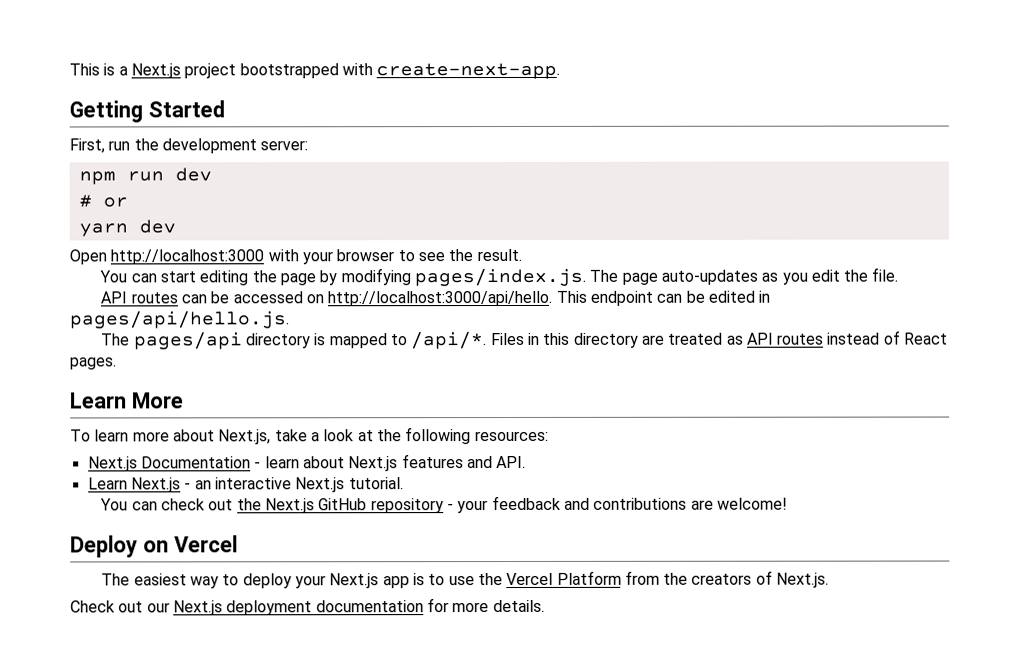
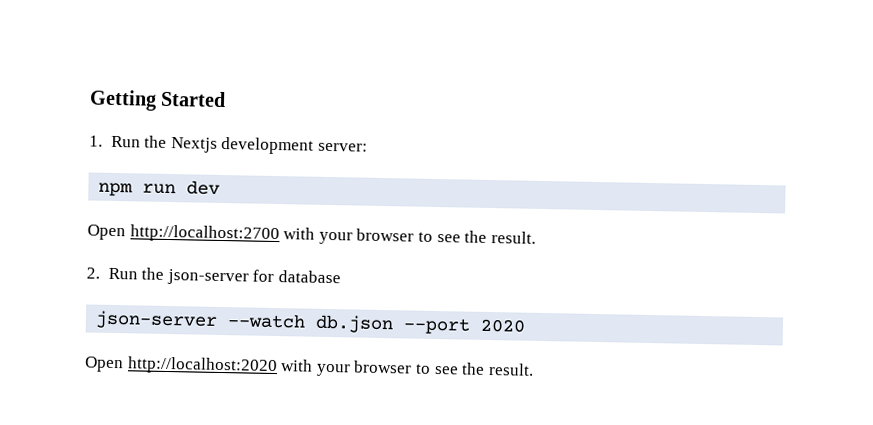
- This is a Next.js project bootstrapped with create-next-app.
  Getting Started
- First, run the development server:
+ 1. Run the Nextjs development server:
- # or
- yarn dev
- Open http://localhost:3000 with your browser to see the result.
+ Open http://localhost:2700 with your browser to see the result.
- You can start editing the page by modifying pages/index.js. The page auto-updates as you edit the file.
- API routes can be accessed on http://localhost:3000/api/hello. This endpoint can be edited in pages/api/hello.js.
- The pages/api directory is mapped to /api/*. Files in this directory are treated as API routes instead of React pages.
- Learn More
- To learn more about Next.js, take a look at the following resources:
- Next.js Documentation - learn about Next.js features and API.
- Learn Next.js - an interactive Next.js tutorial.
- You can check out the Next.js GitHub repository - your feedback and contributions are welcome!
- Deploy on Vercel
- The easiest way to deploy your Next.js app is to use the Vercel Platform from the creators of Next.js.
- Check out our Next.js deployment documentation for more details.
+ 2. Run the json-server for database
+ json-server --watch db.json --port 2020
+ Open http://localhost:2020 with your browser to see the result.

